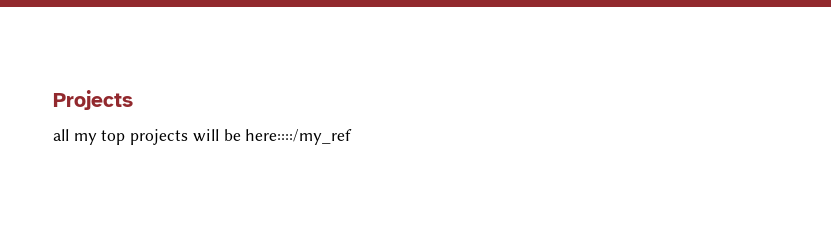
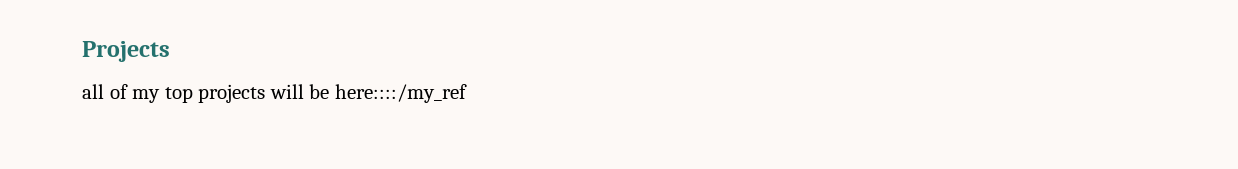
- all my top projects will be here::::/my_ref
+ all of my top projects will be here::::/my_ref

